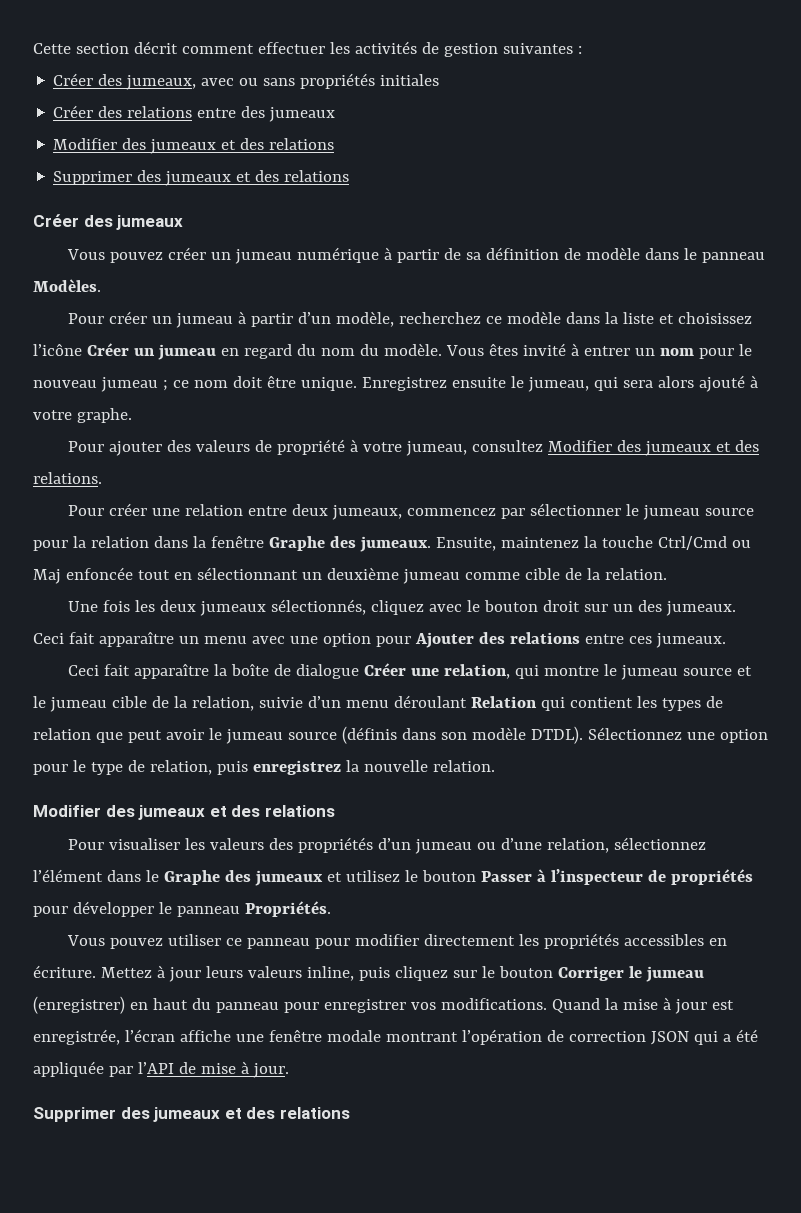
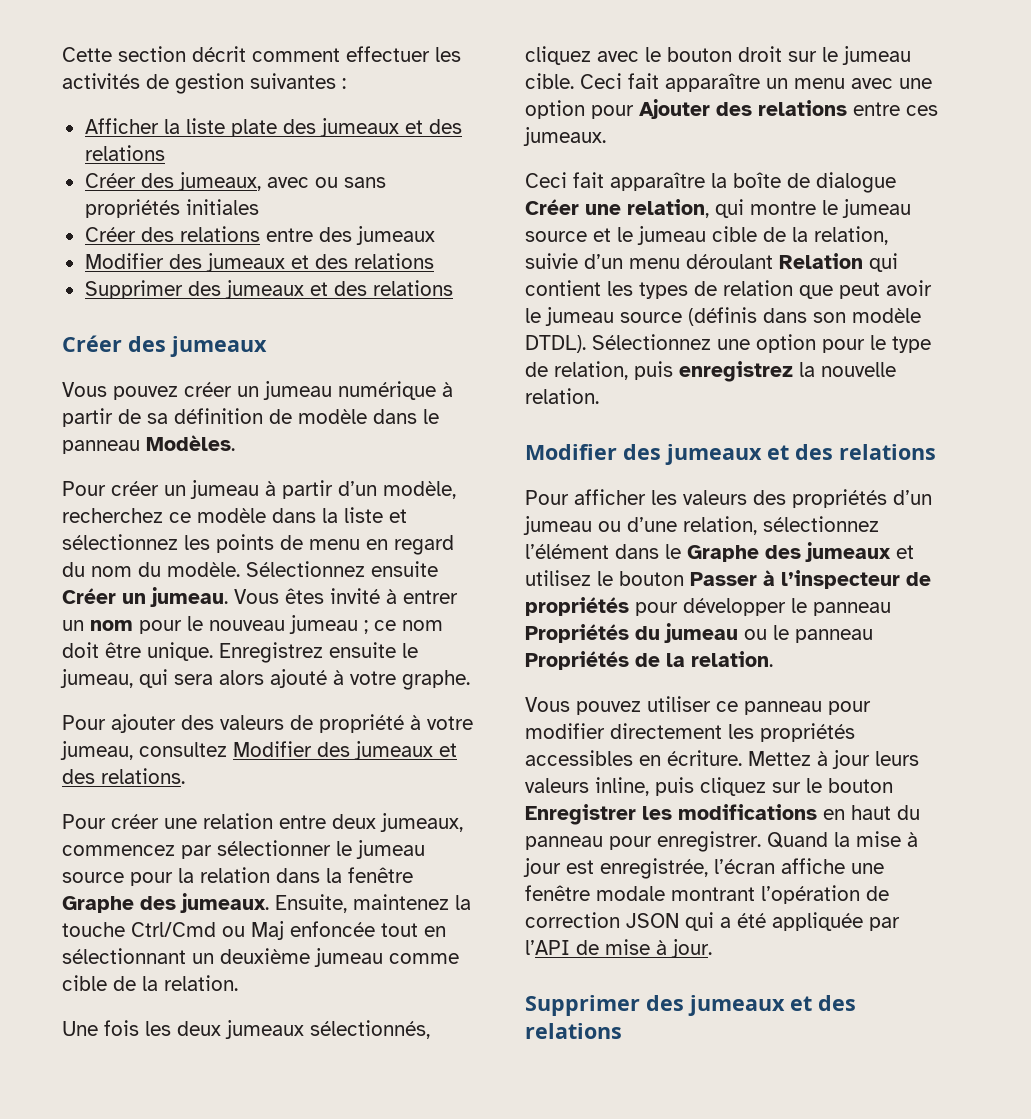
+ Afficher la liste plate des jumeaux et des relations
- Pour créer un jumeau à partir d’un modèle, recherchez ce modèle dans la liste et choisissez l’icône Créer un jumeau en regard du nom du modèle.
+ Pour créer un jumeau à partir d’un modèle, recherchez ce modèle dans la liste et sélectionnez les points de menu en regard du nom du modèle.
+ Sélectionnez ensuite Créer un jumeau.
- Une fois les deux jumeaux sélectionnés, cliquez avec le bouton droit sur un des jumeaux.
+ Une fois les deux jumeaux sélectionnés, cliquez avec le bouton droit sur le jumeau cible.
- Pour visualiser les valeurs des propriétés d’un jumeau ou d’une relation, sélectionnez l’élément dans le Graphe des jumeaux et utilisez le bouton Passer à l’inspecteur de propriétés pour développer le panneau Propriétés.
+ Pour afficher les valeurs des propriétés d’un jumeau ou d’une relation, sélectionnez l’élément dans le Graphe des jumeaux et utilisez le bouton Passer à l’inspecteur de propriétés pour développer le panneau Propriétés du jumeau ou le panneau Propriétés de la relation.
- Mettez à jour leurs valeurs inline, puis cliquez sur le bouton Corriger le jumeau (enregistrer) en haut du panneau pour enregistrer vos modifications.
+ Mettez à jour leurs valeurs inline, puis cliquez sur le bouton Enregistrer les modifications en haut du panneau pour enregistrer.

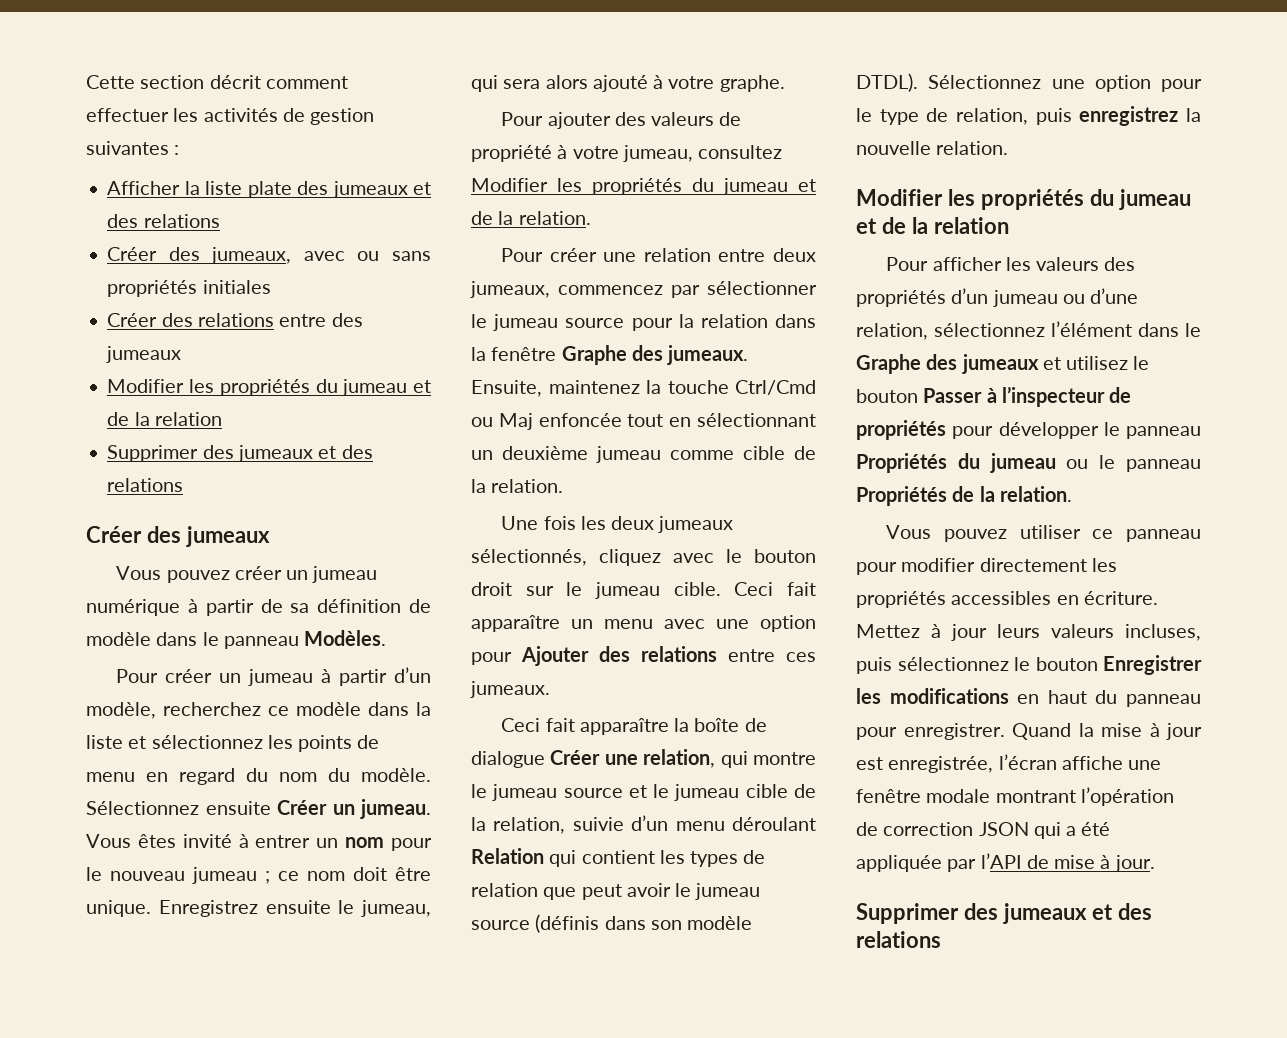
  Créer des relations entre des jumeaux
- Modifier des jumeaux et des relations
+ Modifier les propriétés du jumeau et de la relation
- Pour ajouter des valeurs de propriété à votre jumeau, consultez Modifier des jumeaux et des relations.
+ Pour ajouter des valeurs de propriété à votre jumeau, consultez Modifier les propriétés du jumeau et de la relation.
  Sélectionnez une option pour le type de relation, puis enregistrez la nouvelle relation.
- Modifier des jumeaux et des relations
+ Modifier les propriétés du jumeau et de la relation
- Mettez à jour leurs valeurs inline, puis cliquez sur le bouton Enregistrer les modifications en haut du panneau pour enregistrer.
+ Mettez à jour leurs valeurs incluses, puis sélectionnez le bouton Enregistrer les modifications en haut du panneau pour enregistrer.

